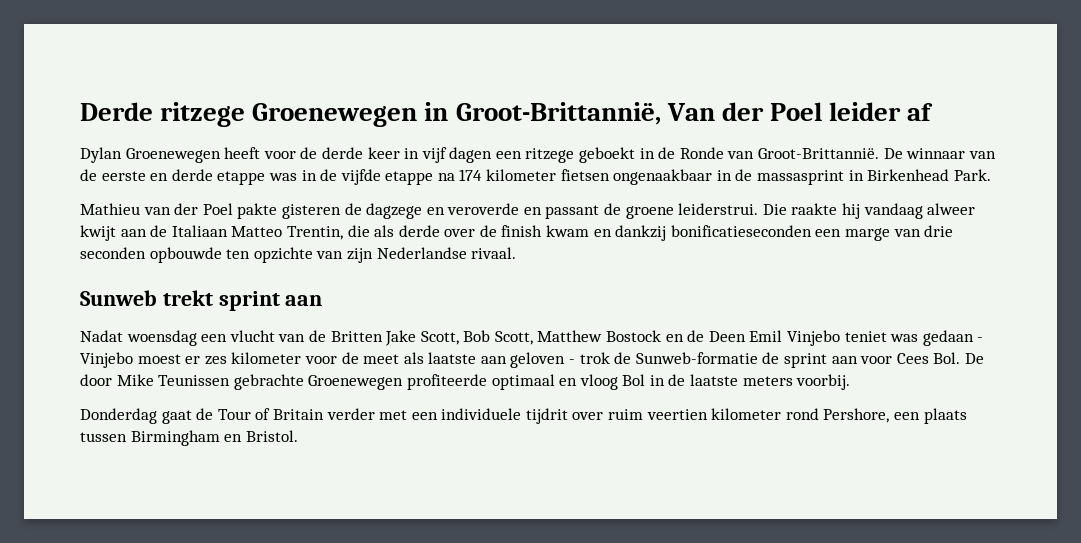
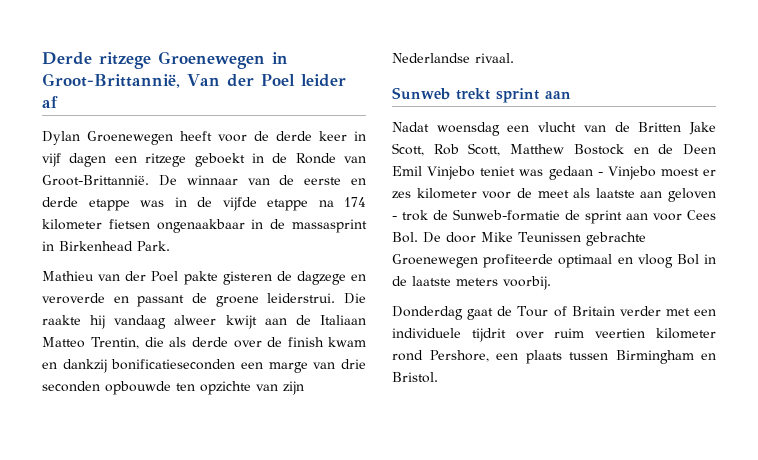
- Nadat woensdag een vlucht van de Britten Jake Scott, Bob Scott, Matthew Bostock en de Deen Emil Vinjebo teniet was gedaan - Vinjebo moest er zes kilometer voor de meet als laatste aan geloven - trok de Sunweb-formatie de sprint aan voor Cees Bol. De door Mike Teunissen gebrachte Groenewegen profiteerde optimaal en vloog Bol in de laatste meters voorbij.
+ Nadat woensdag een vlucht van de Britten Jake Scott, Rob Scott, Matthew Bostock en de Deen Emil Vinjebo teniet was gedaan - Vinjebo moest er zes kilometer voor de meet als laatste aan geloven - trok de Sunweb-formatie de sprint aan voor Cees Bol. De door Mike Teunissen gebrachte Groenewegen profiteerde optimaal en vloog Bol in de laatste meters voorbij.

